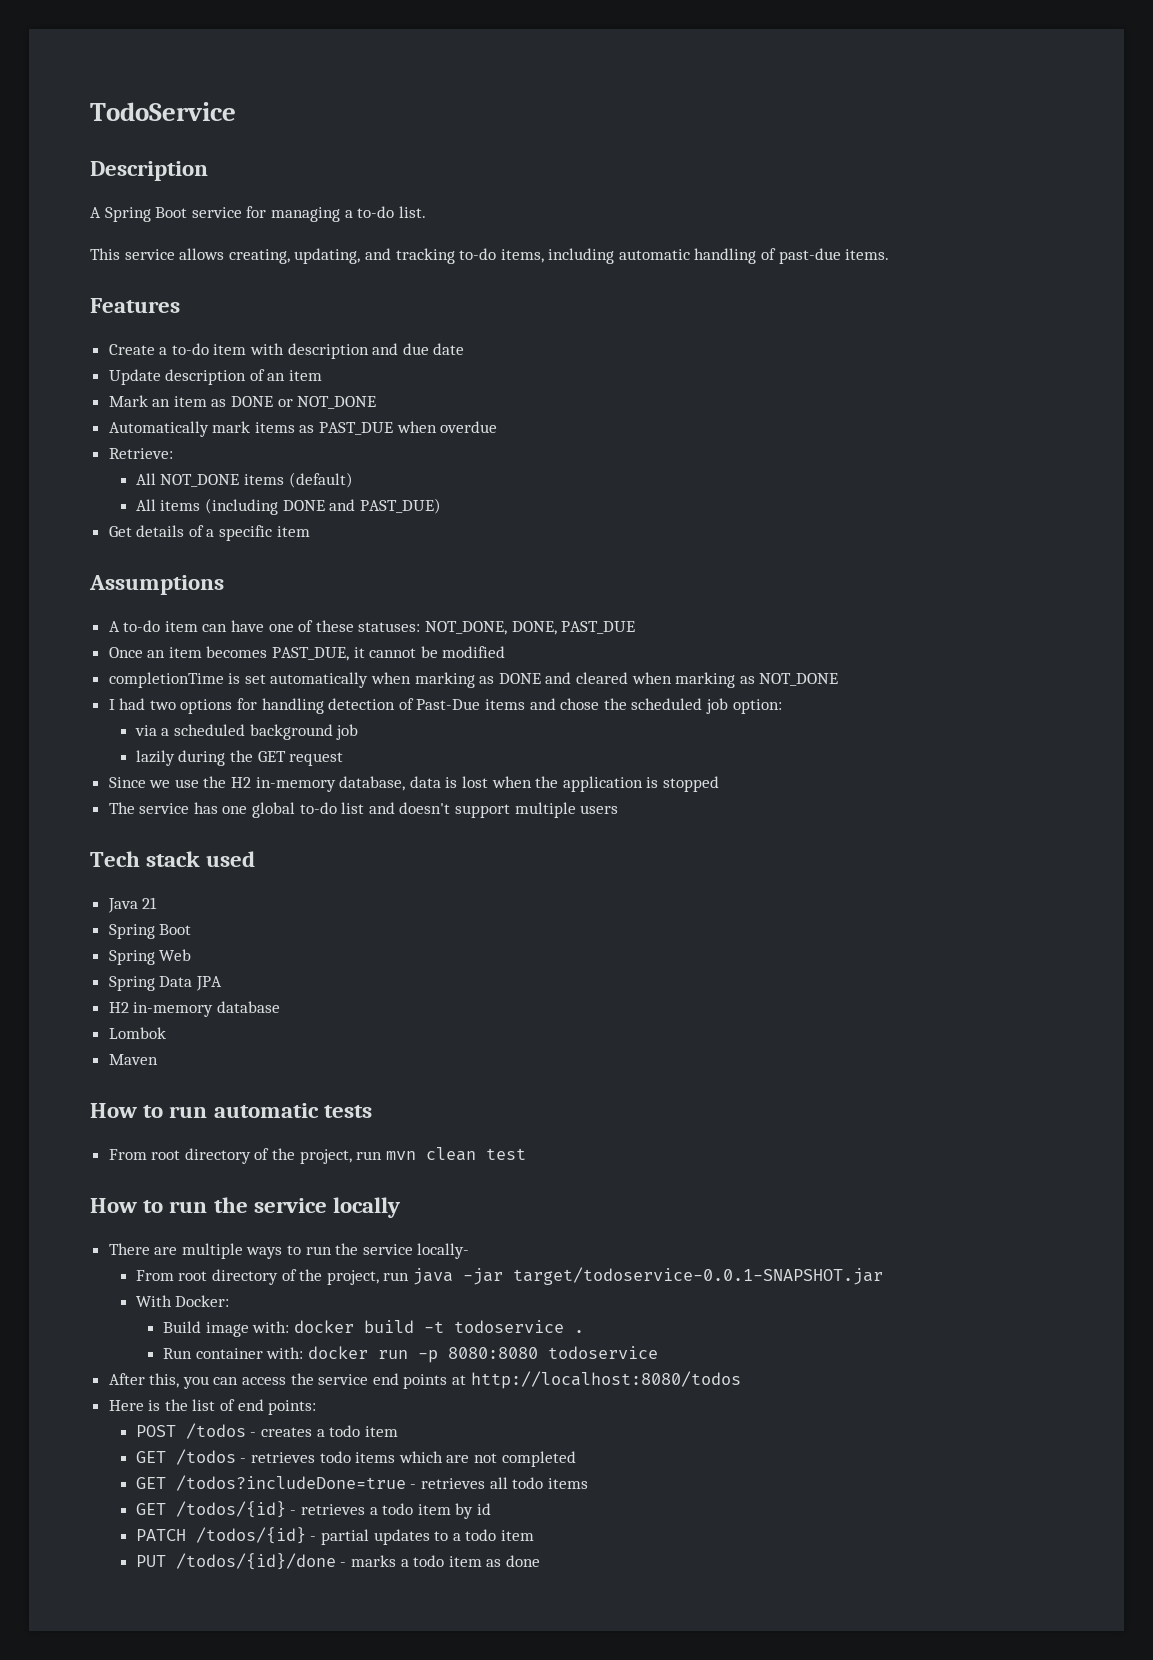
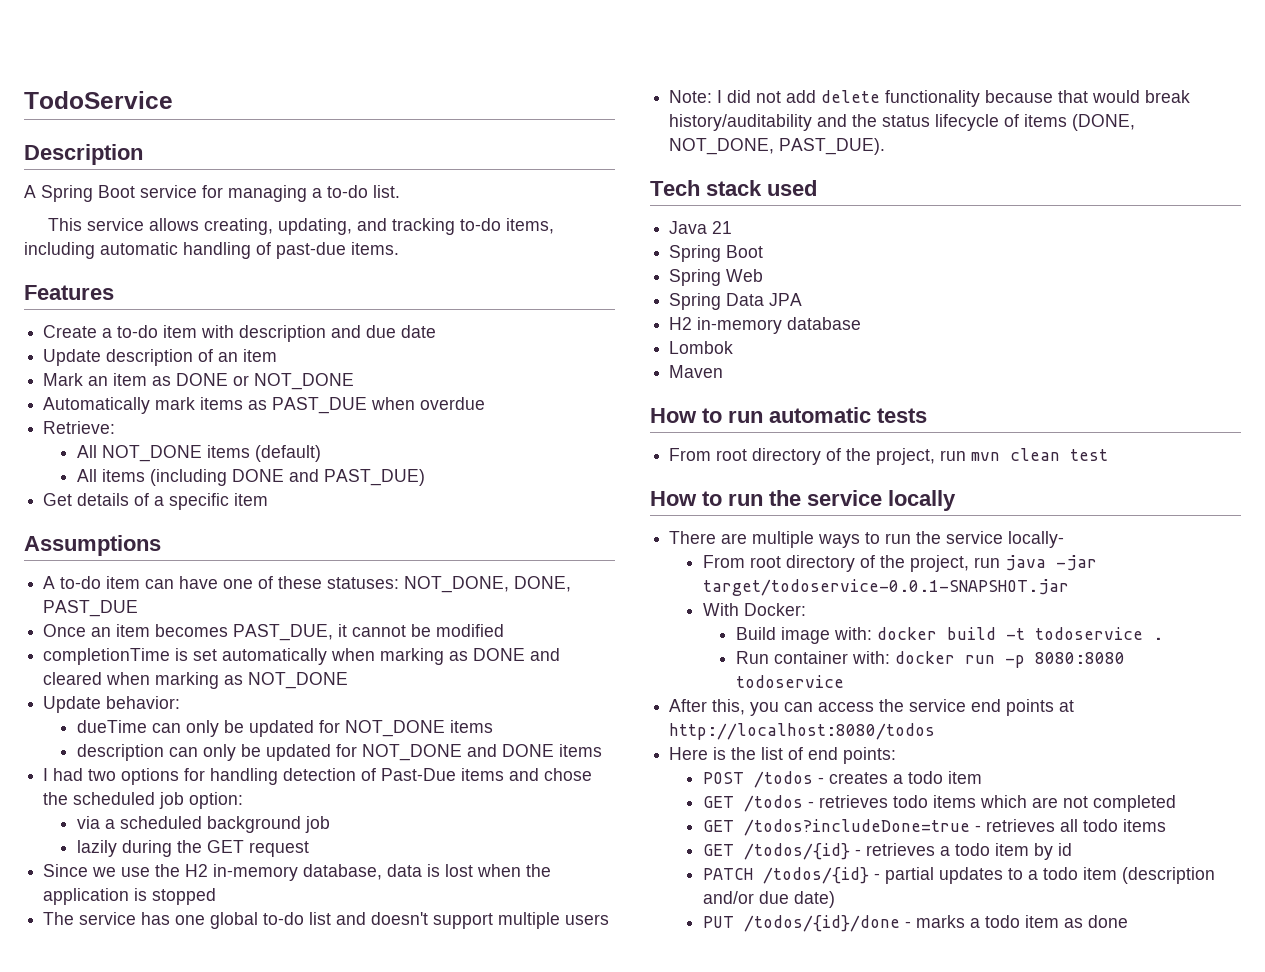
+ Update behavior:
+ dueTime can only be updated for NOT_DONE items
+ description can only be updated for NOT_DONE and DONE items
+ Note: I did not add delete functionality because that would break history/auditability and the status lifecycle of items (DONE, NOT_DONE, PAST_DUE).
- PATCH /todos/{id} - partial updates to a todo item
+ PATCH /todos/{id} - partial updates to a todo item (description and/or due date)

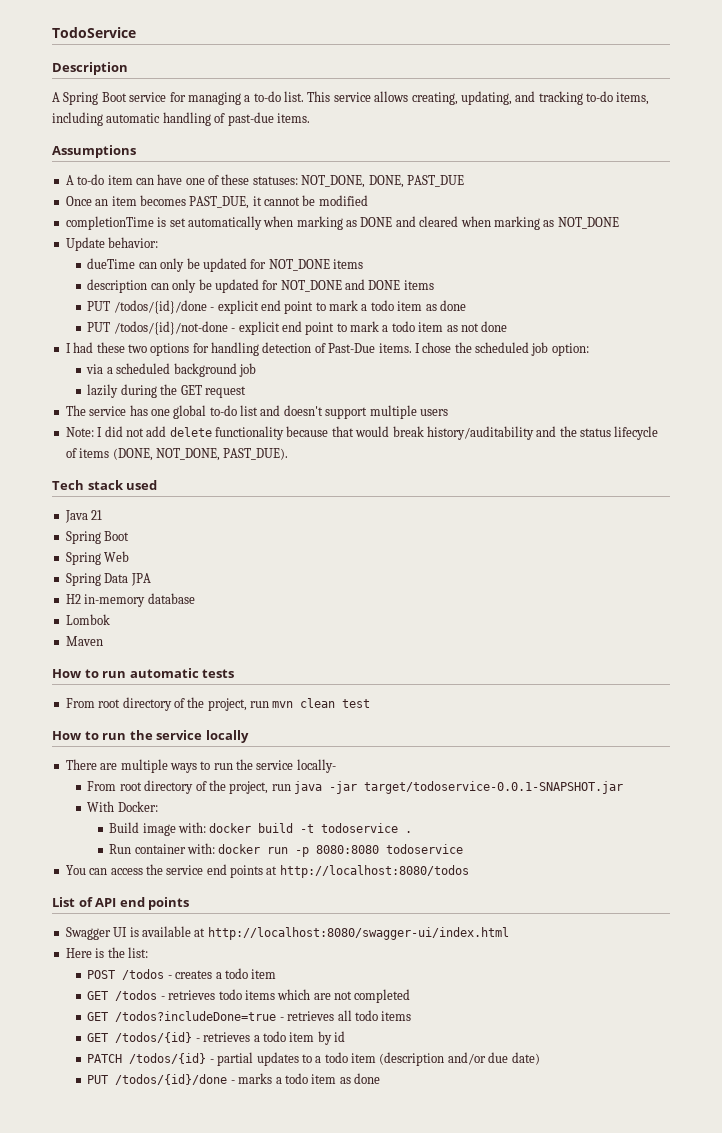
- A Spring Boot service for managing a to-do list.
- This service allows creating, updating, and tracking to-do items, including automatic handling of past-due items.
+ A Spring Boot service for managing a to-do list. This service allows creating, updating, and tracking to-do items, including automatic handling of past-due items.
- Features
- Create a to-do item with description and due date
- Update description of an item
- Mark an item as DONE or NOT_DONE
- Automatically mark items as PAST_DUE when overdue
- Retrieve:
- All NOT_DONE items (default)
- All items (including DONE and PAST_DUE)
- Get details of a specific item
+ PUT /todos/{id}/done - explicit end point to mark a todo item as done
+ PUT /todos/{id}/not-done - explicit end point to mark a todo item as not done
- I had two options for handling detection of Past-Due items and chose the scheduled job option:
+ I had these two options for handling detection of Past-Due items. I chose the scheduled job option:
- Since we use the H2 in-memory database, data is lost when the application is stopped
- After this, you can access the service end points at http://localhost:8080/todos
+ You can access the service end points at http://localhost:8080/todos
+ List of API end points
+ Swagger UI is available at http://localhost:8080/swagger-ui/index.html
- Here is the list of end points:
+ Here is the list:

